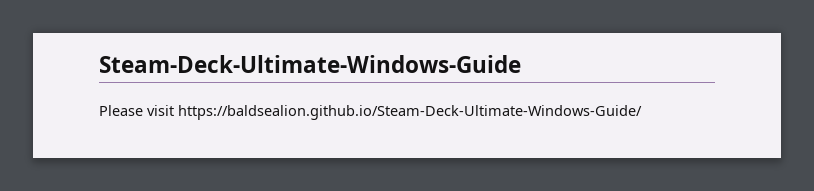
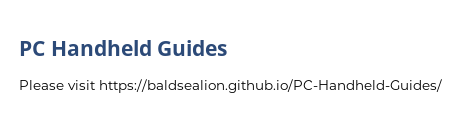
- Steam-Deck-Ultimate-Windows-Guide
+ PC Handheld Guides
- Please visit https://baldsealion.github.io/Steam-Deck-Ultimate-Windows-Guide/
+ Please visit https://baldsealion.github.io/PC-Handheld-Guides/

